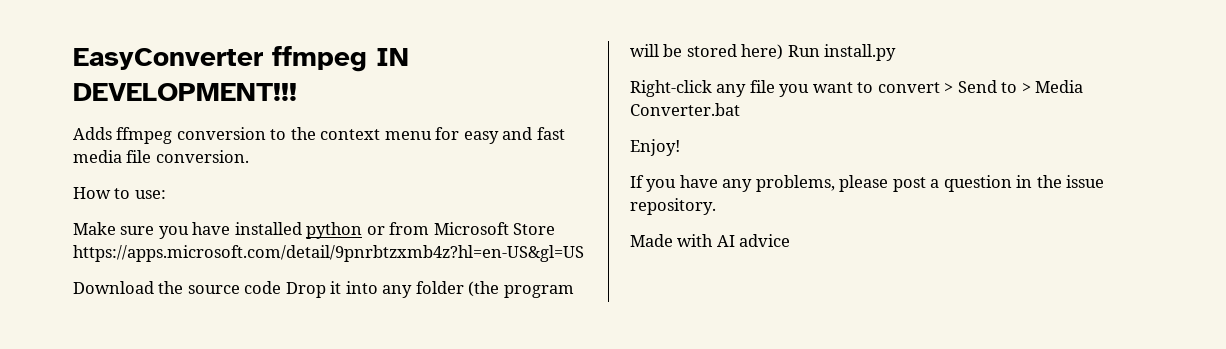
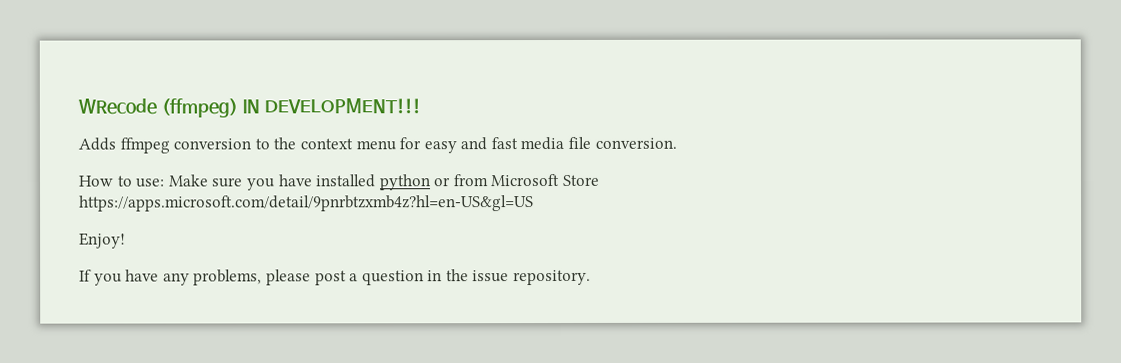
- EasyConverter ffmpeg IN DEVELOPMENT!!!
+ WRecode (ffmpeg) IN DEVELOPMENT!!!
- How to use:
- Make sure you have installed python or from Microsoft Store https://apps.microsoft.com/detail/9pnrbtzxmb4z?hl=en-US&gl=US
+ How to use: Make sure you have installed python or from Microsoft Store https://apps.microsoft.com/detail/9pnrbtzxmb4z?hl=en-US&gl=US
- Download the source code Drop it into any folder (the program will be stored here) Run install.py
- Right-click any file you want to convert > Send to > Media Converter.bat
- Made with AI advice

